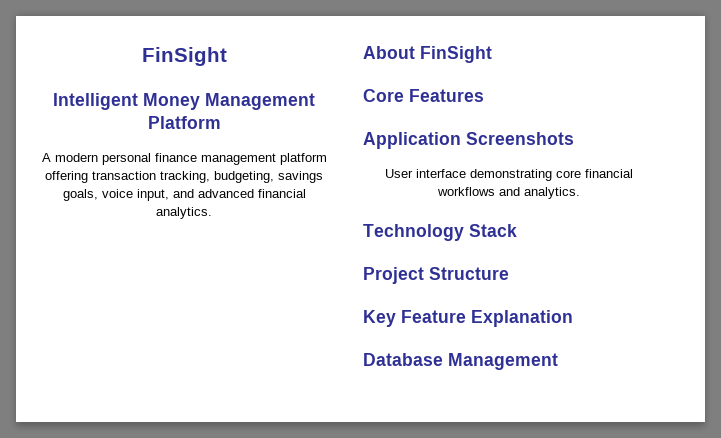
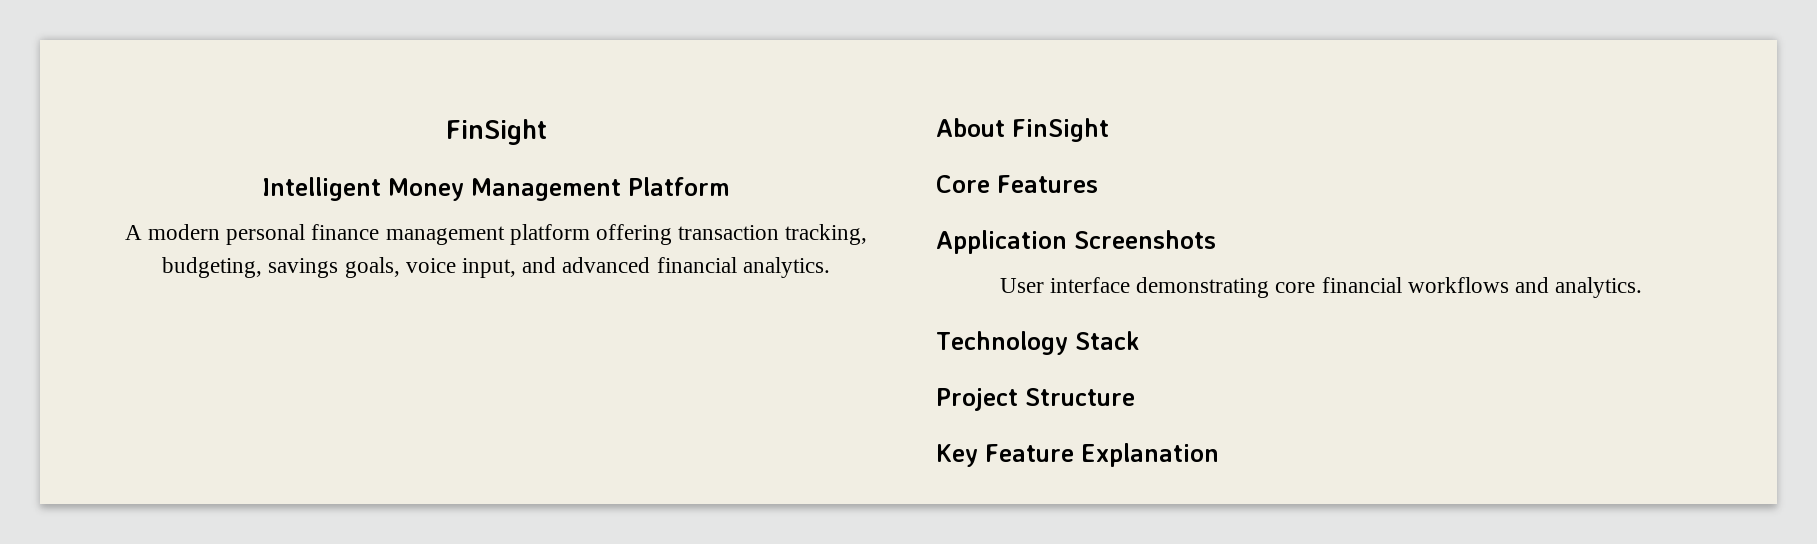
- Database Management

